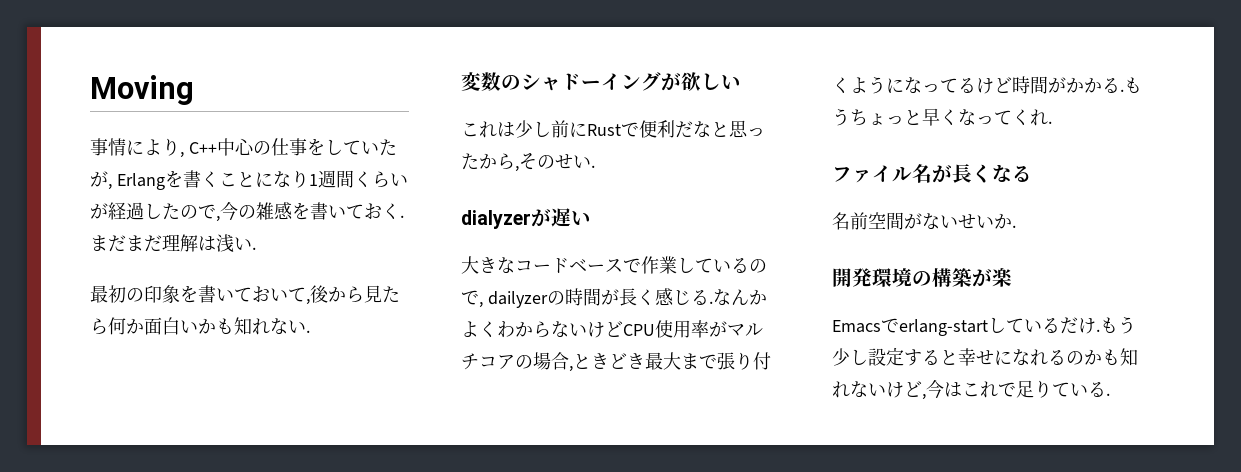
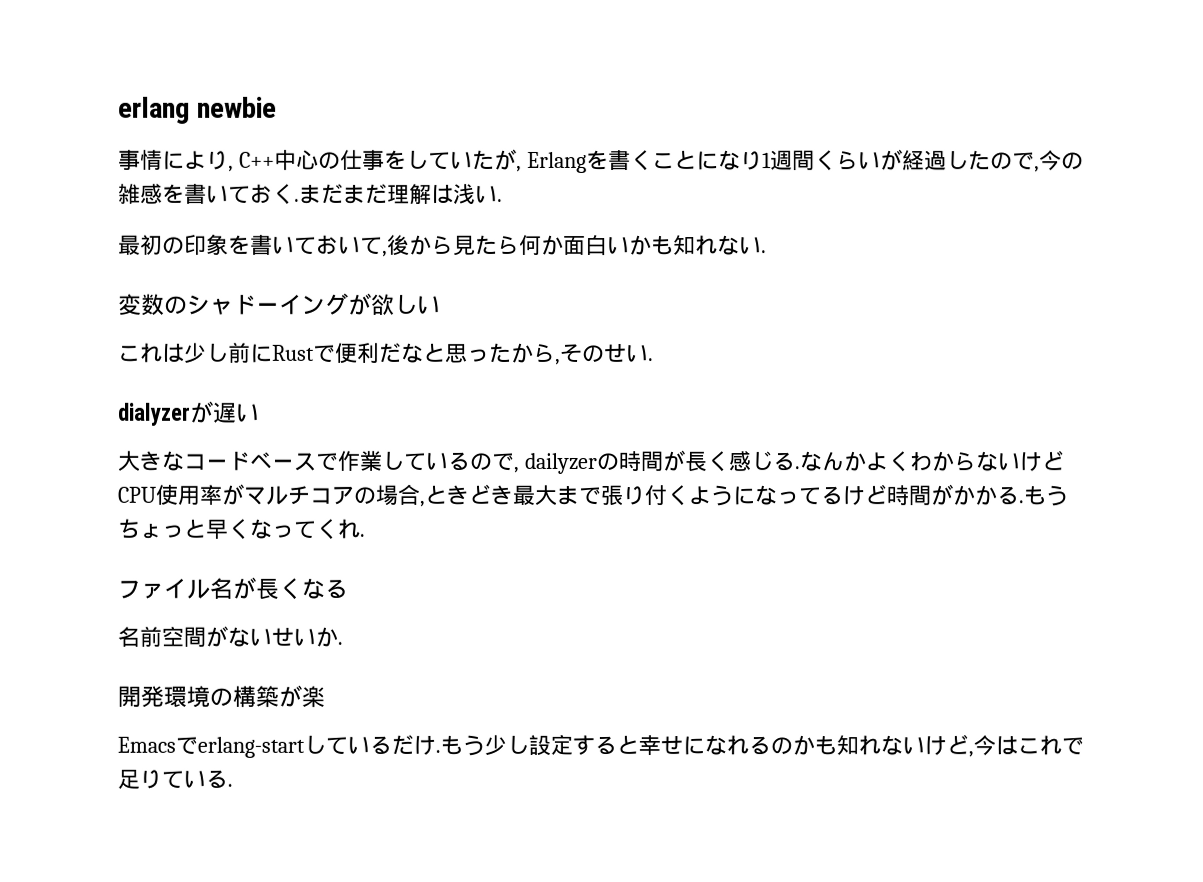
- Moving
+ erlang newbie

